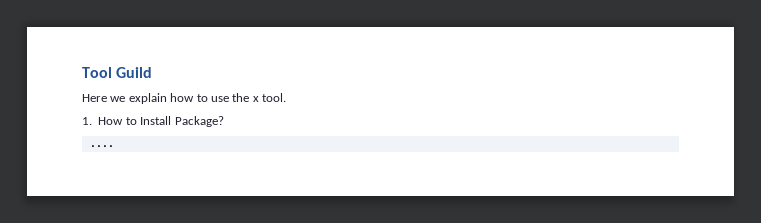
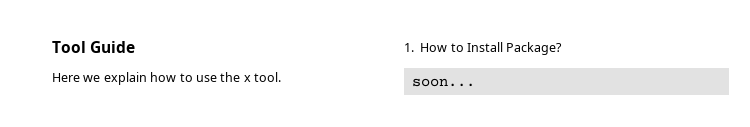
- Tool Guild
+ Tool Guide
- ....
+ soon...

